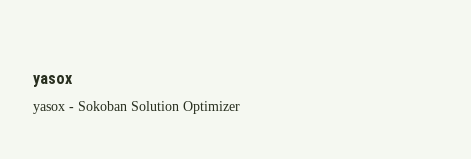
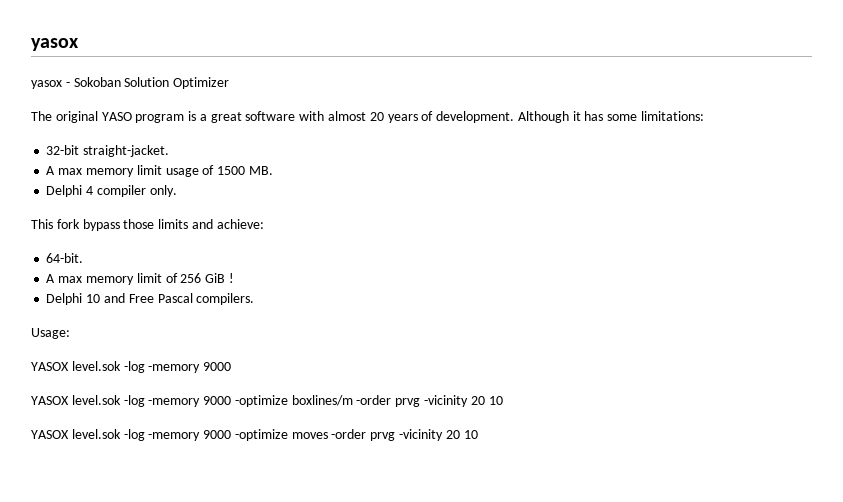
+ The original YASO program is a great software with almost 20 years of development. Although it has some limitations:
+ 32-bit straight-jacket.
+ A max memory limit usage of 1500 MB.
+ Delphi 4 compiler only.
+ This fork bypass those limits and achieve:
+ 64-bit.
+ A max memory limit of 256 GiB !
+ Delphi 10 and Free Pascal compilers.
+ Usage:
+ YASOX level.sok -log -memory 9000
+ YASOX level.sok -log -memory 9000 -optimize boxlines/m -order prvg -vicinity 20 10
+ YASOX level.sok -log -memory 9000 -optimize moves -order prvg -vicinity 20 10

